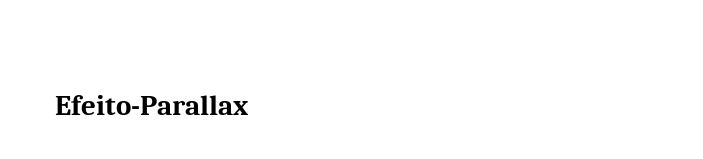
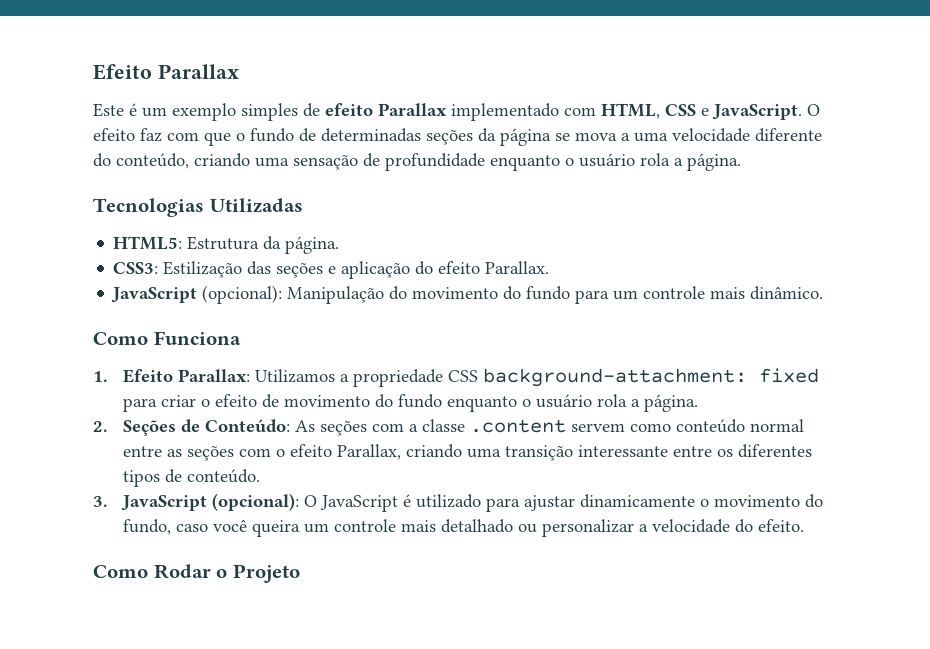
- Efeito-Parallax
+ Efeito Parallax
+ Este é um exemplo simples de efeito Parallax implementado com HTML, CSS e JavaScript. O efeito faz com que o fundo de determinadas seções da página se mova a uma velocidade diferente do conteúdo, criando uma sensação de profundidade enquanto o usuário rola a página.
+ Tecnologias Utilizadas
+ HTML5: Estrutura da página.
+ CSS3: Estilização das seções e aplicação do efeito Parallax.
+ JavaScript (opcional): Manipulação do movimento do fundo para um controle mais dinâmico.
+ Como Funciona
+ 1. Efeito Parallax: Utilizamos a propriedade CSS background-attachment: fixed para criar o efeito de movimento do fundo enquanto o usuário rola a página.
+ 2. Seções de Conteúdo: As seções com a classe .content servem como conteúdo normal entre as seções com o efeito Parallax, criando uma transição interessante entre os diferentes tipos de conteúdo.
+ 3. JavaScript (opcional): O JavaScript é utilizado para ajustar dinamicamente o movimento do fundo, caso você queira um controle mais detalhado ou personalizar a velocidade do efeito.
+ Como Rodar o Projeto

